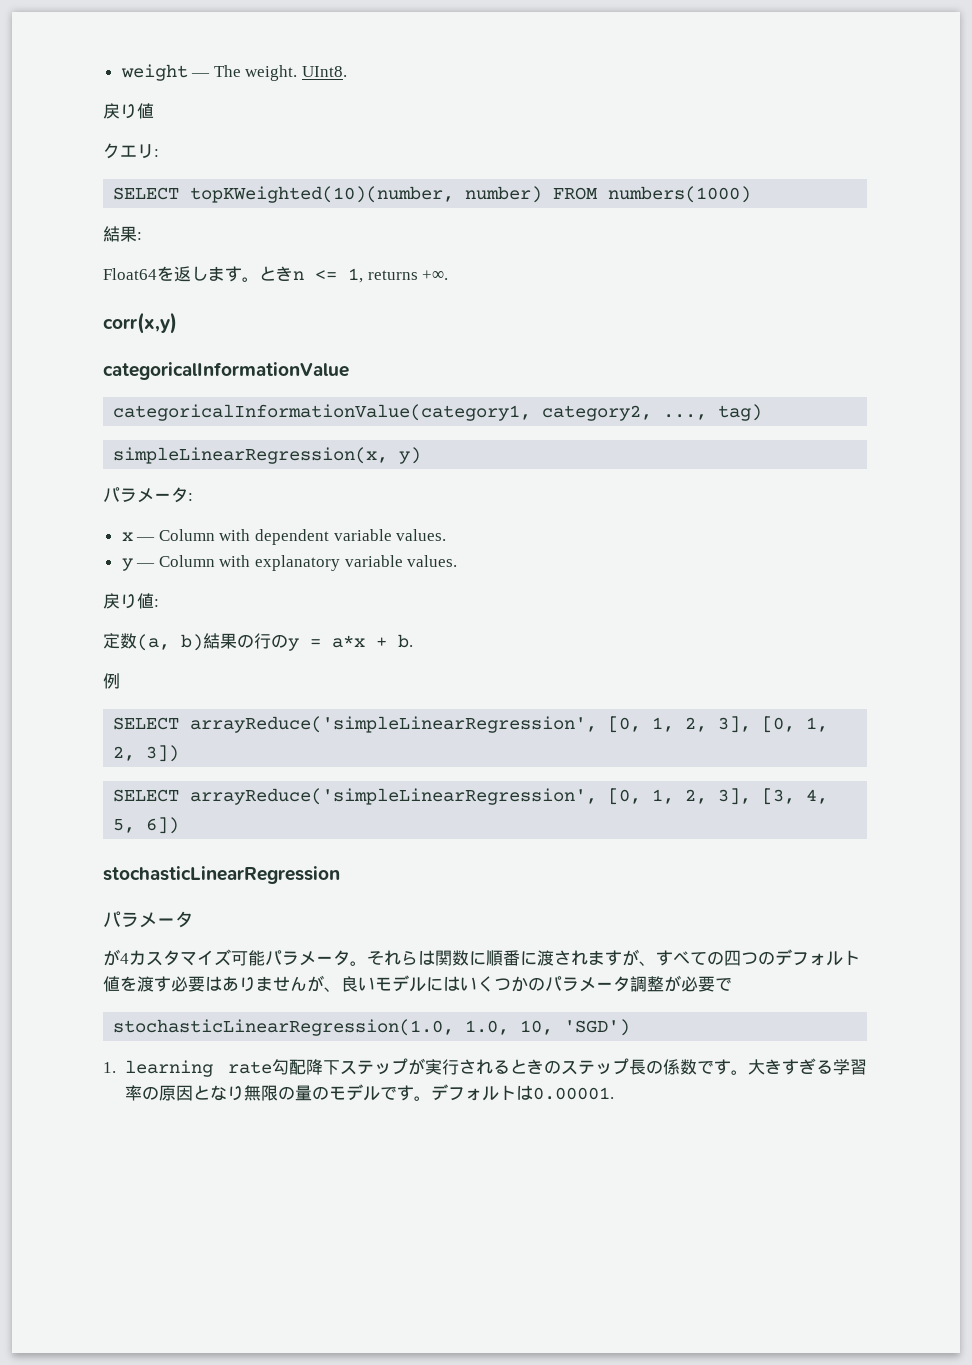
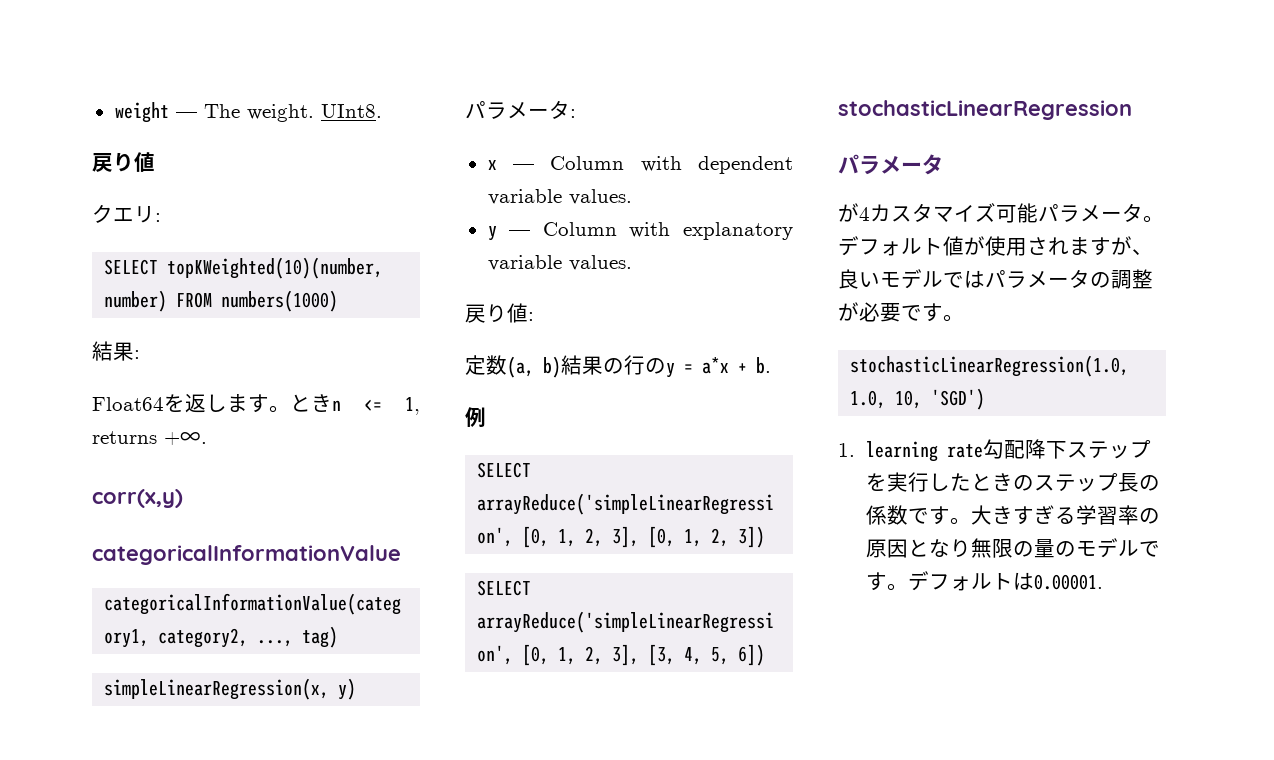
- それらは関数に順番に渡されますが、すべての四つのデフォルト値を渡す必要はありませんが、良いモデルにはいくつかのパラメータ調整が必要で
+ デフォルト値が使用されますが、良いモデルではパラメータの調整が必要です。
- 1. learning rate勾配降下ステップが実行されるときのステップ長の係数です。
+ 1. learning rate勾配降下ステップを実行したときのステップ長の係数です。

